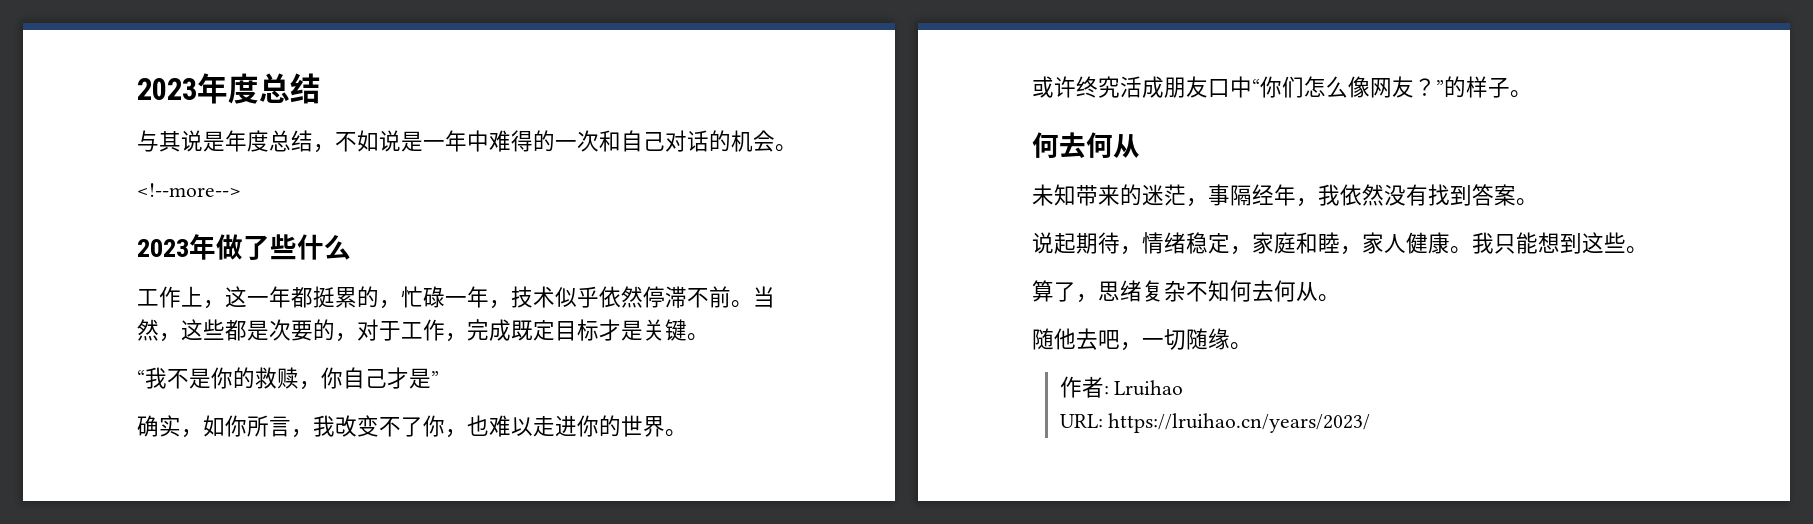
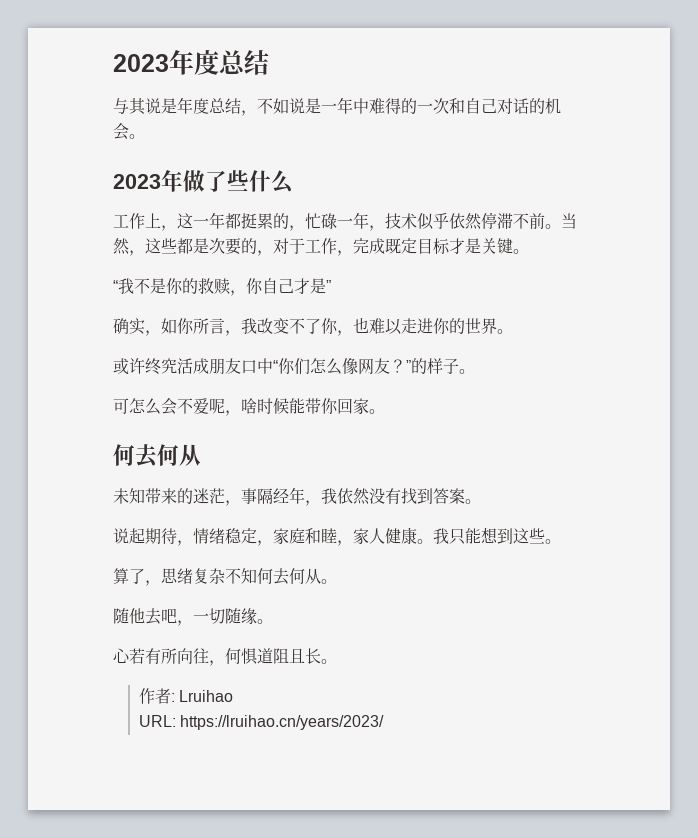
- <!--more-->
+ 可怎么会不爱呢，啥时候能带你回家。
+ 心若有所向往，何惧道阻且长。

